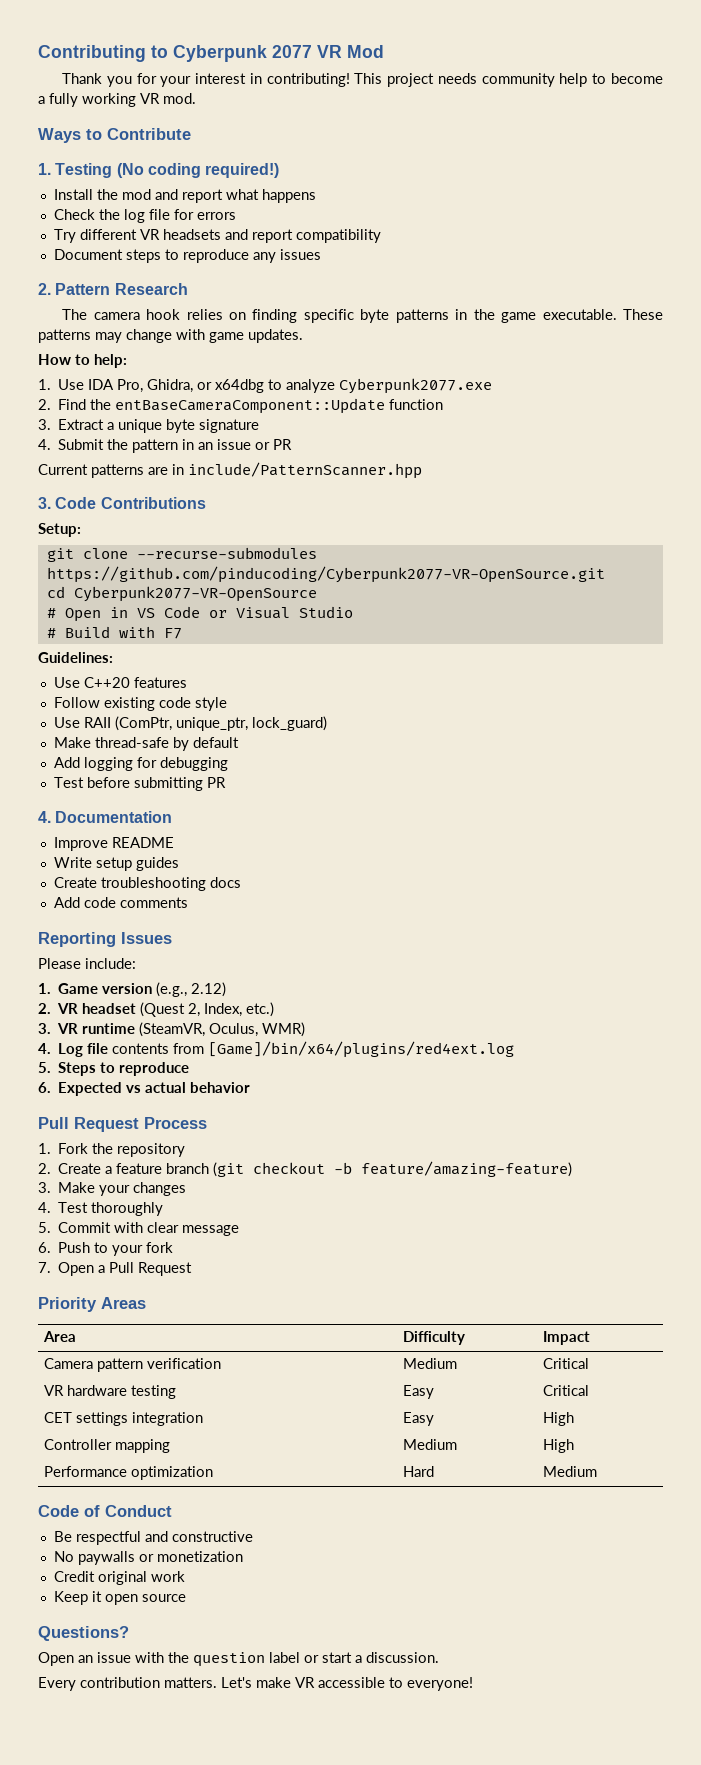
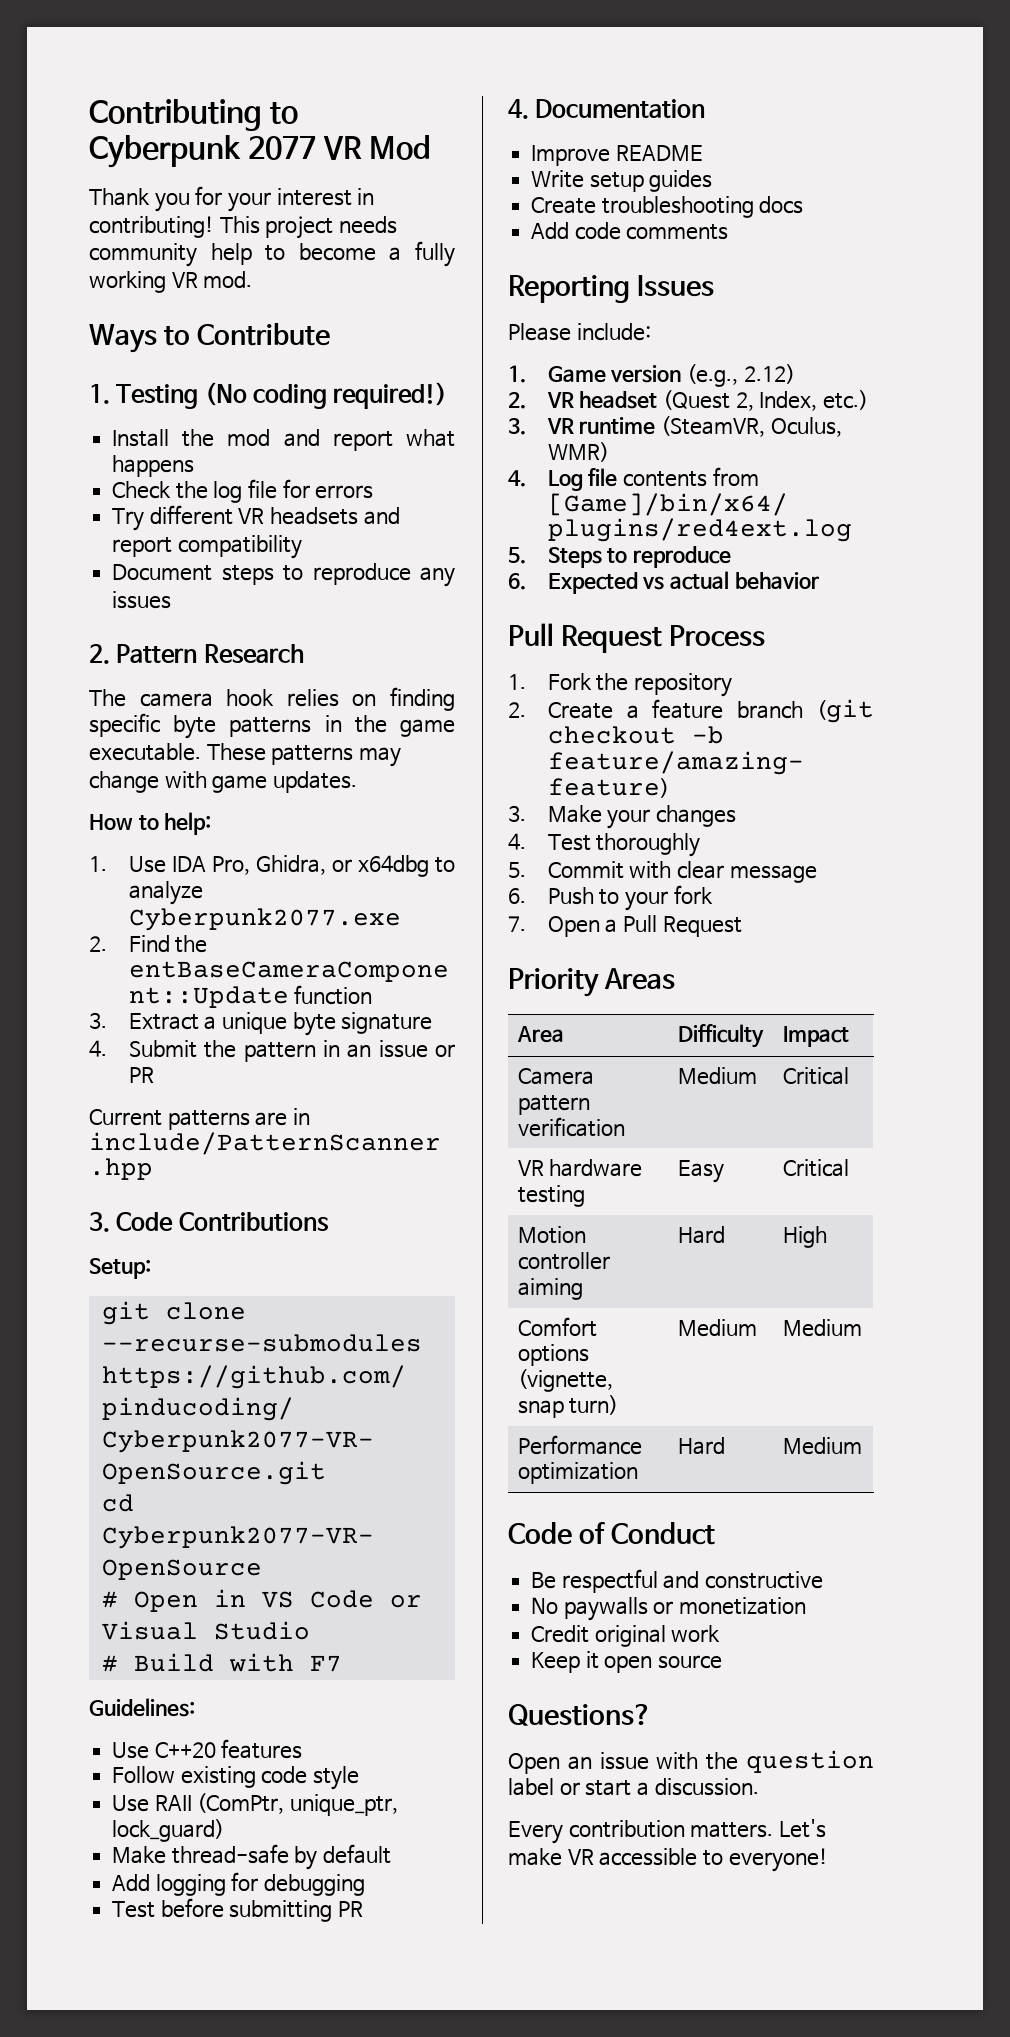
- CET settings integration | Easy | High
- Controller mapping | Medium | High
+ Motion controller aiming | Hard | High
+ Comfort options (vignette, snap turn) | Medium | Medium

